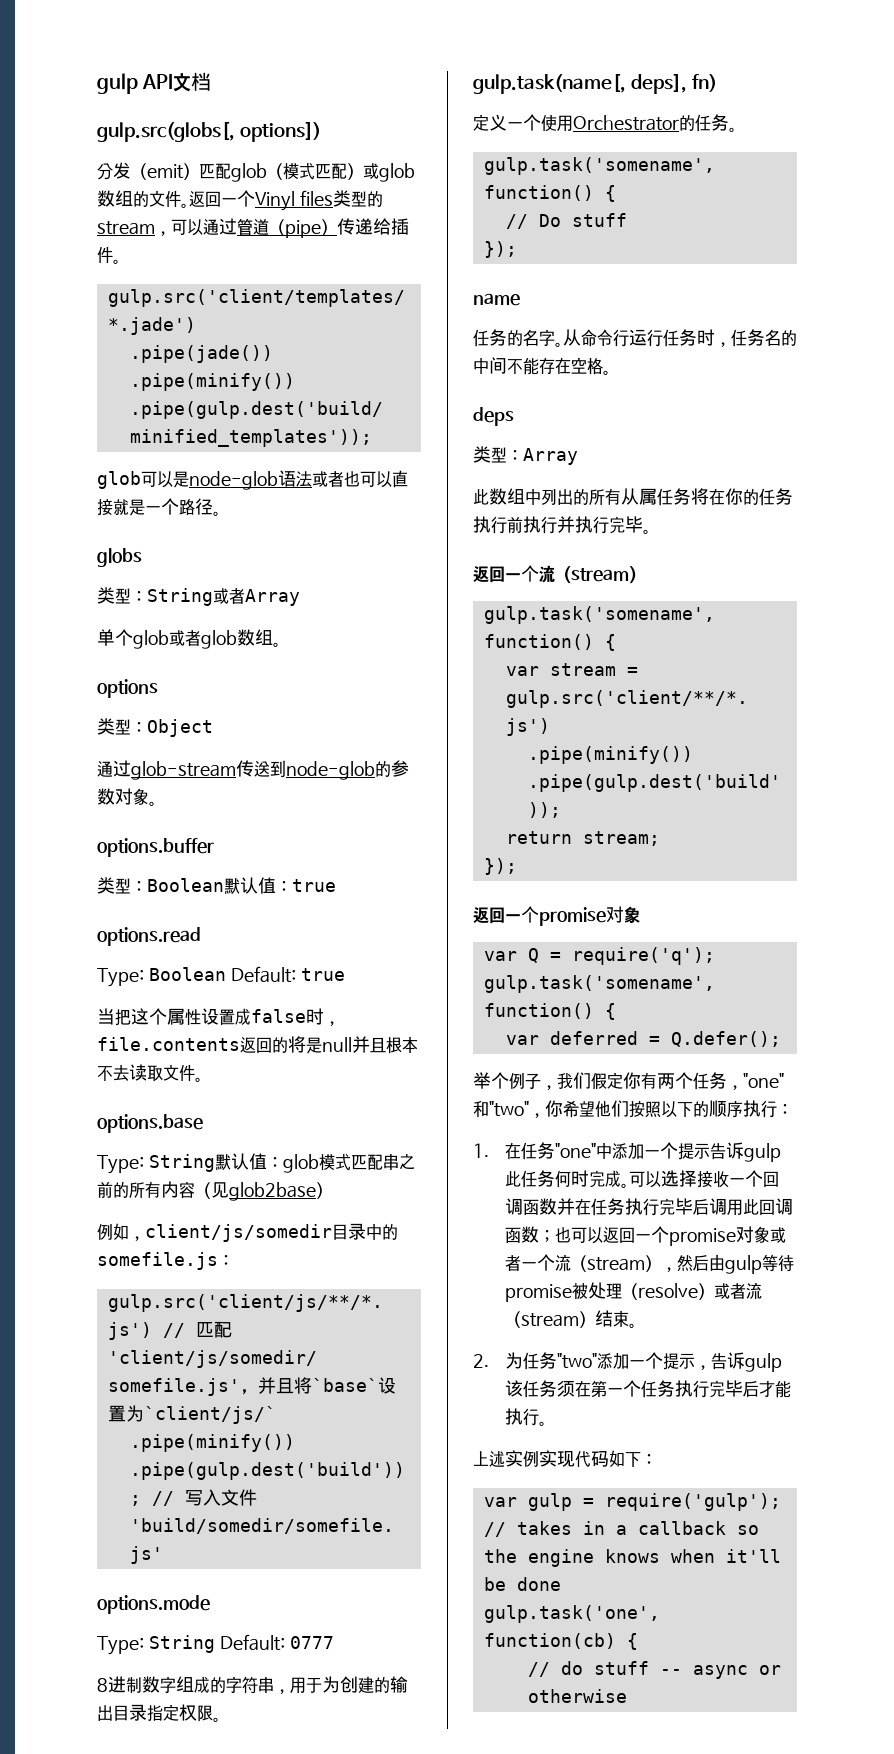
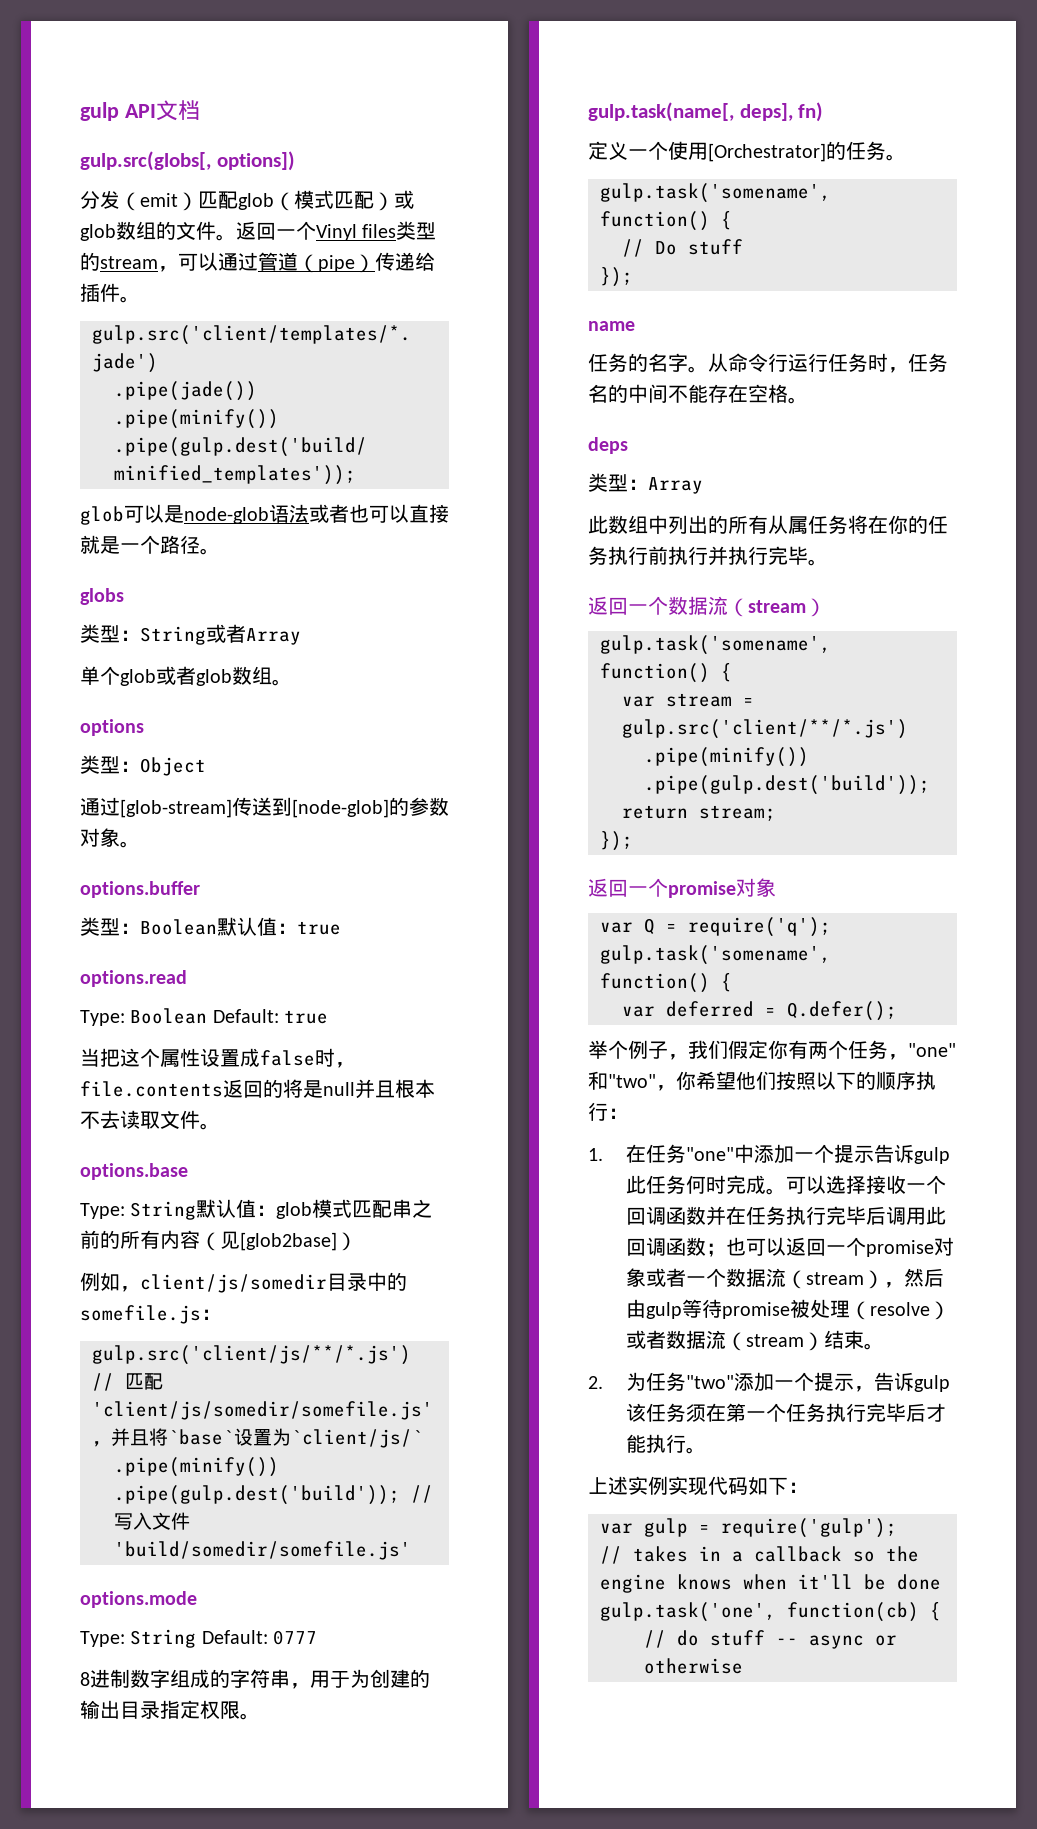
- 通过glob-stream传送到node-glob的参数对象。
+ 通过[glob-stream]传送到[node-glob]的参数对象。
- Type: String默认值：glob模式匹配串之前的所有内容（见glob2base）
+ Type: String默认值：glob模式匹配串之前的所有内容（见[glob2base]）
- 定义一个使用Orchestrator的任务。
+ 定义一个使用[Orchestrator]的任务。
- 返回一个流（stream）
+ 返回一个数据流（stream）
- 可以选择接收一个回调函数并在任务执行完毕后调用此回调函数；也可以返回一个promise对象或者一个流（stream），然后由gulp等待promise被处理（resolve）或者流（stream）结束。
+ 可以选择接收一个回调函数并在任务执行完毕后调用此回调函数；也可以返回一个promise对象或者一个数据流（stream），然后由gulp等待promise被处理（resolve）或者数据流（stream）结束。

